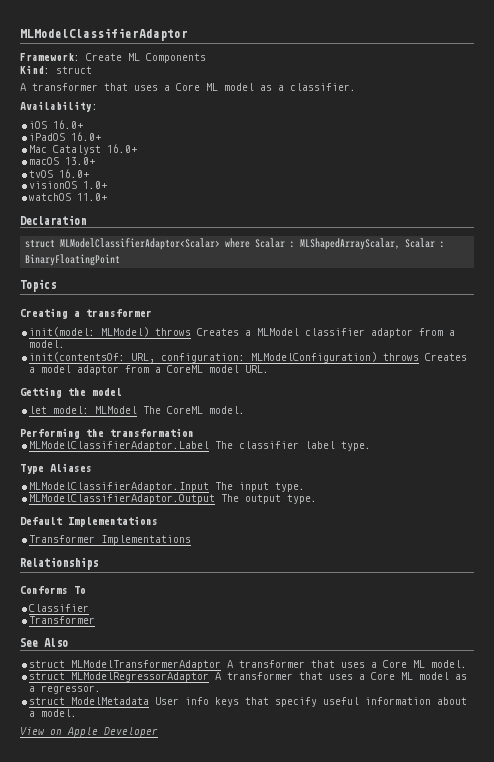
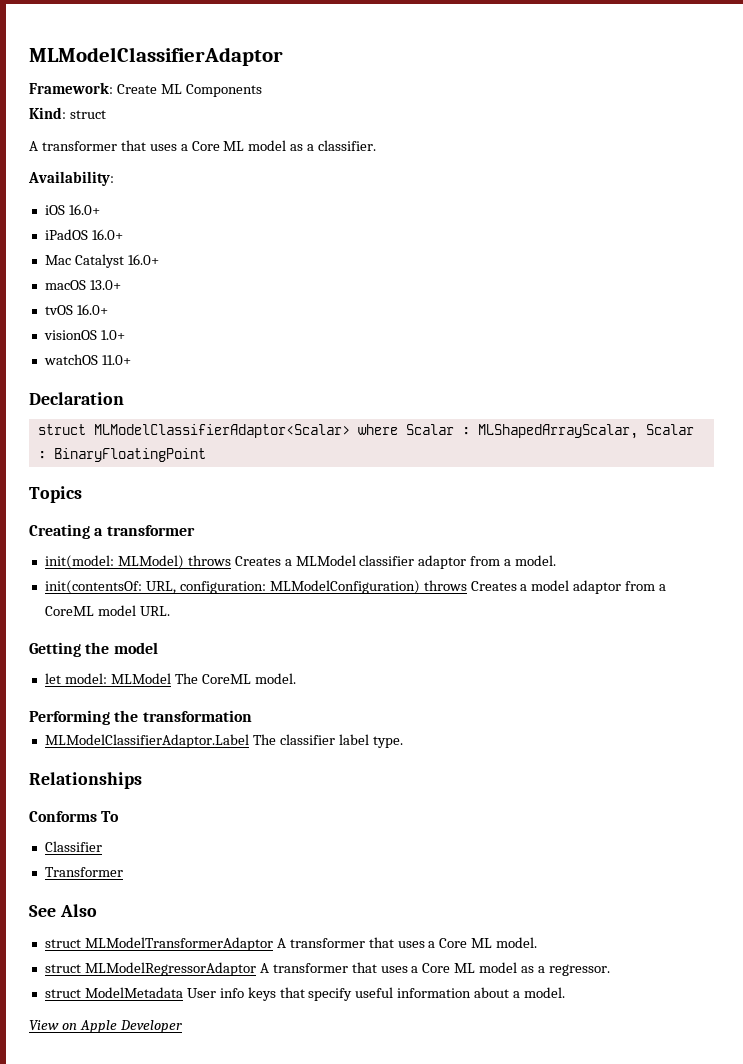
- Type Aliases
- MLModelClassifierAdaptor.Input The input type.
- MLModelClassifierAdaptor.Output The output type.
- Default Implementations
- Transformer Implementations

